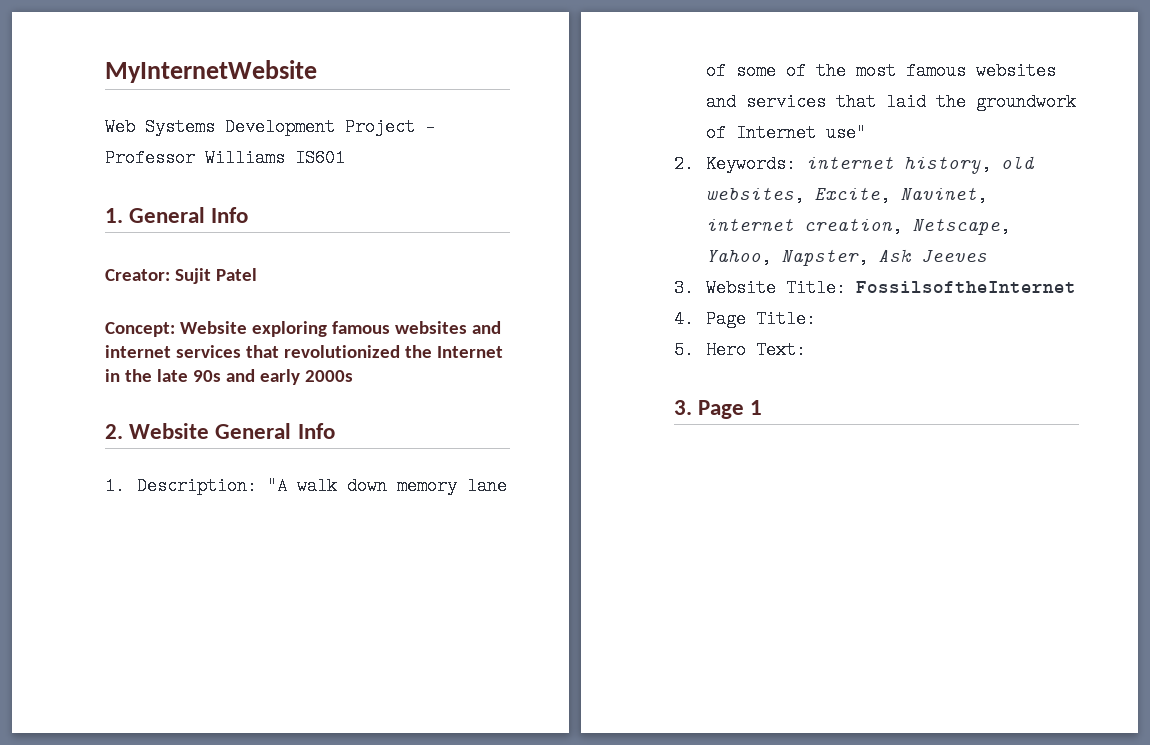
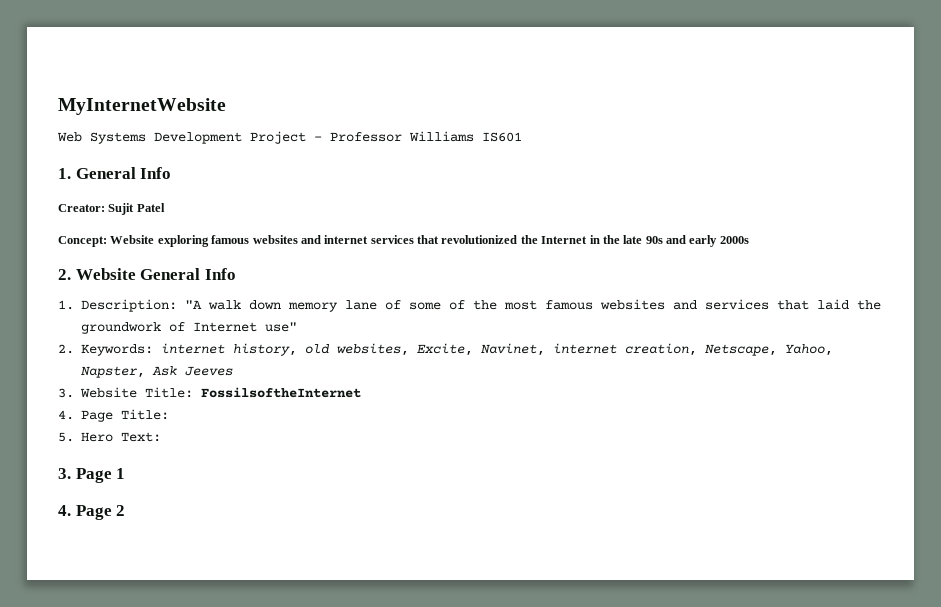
+ 4. Page 2

